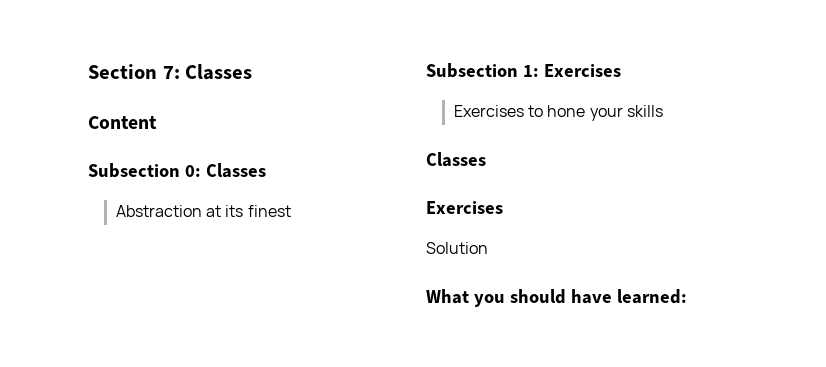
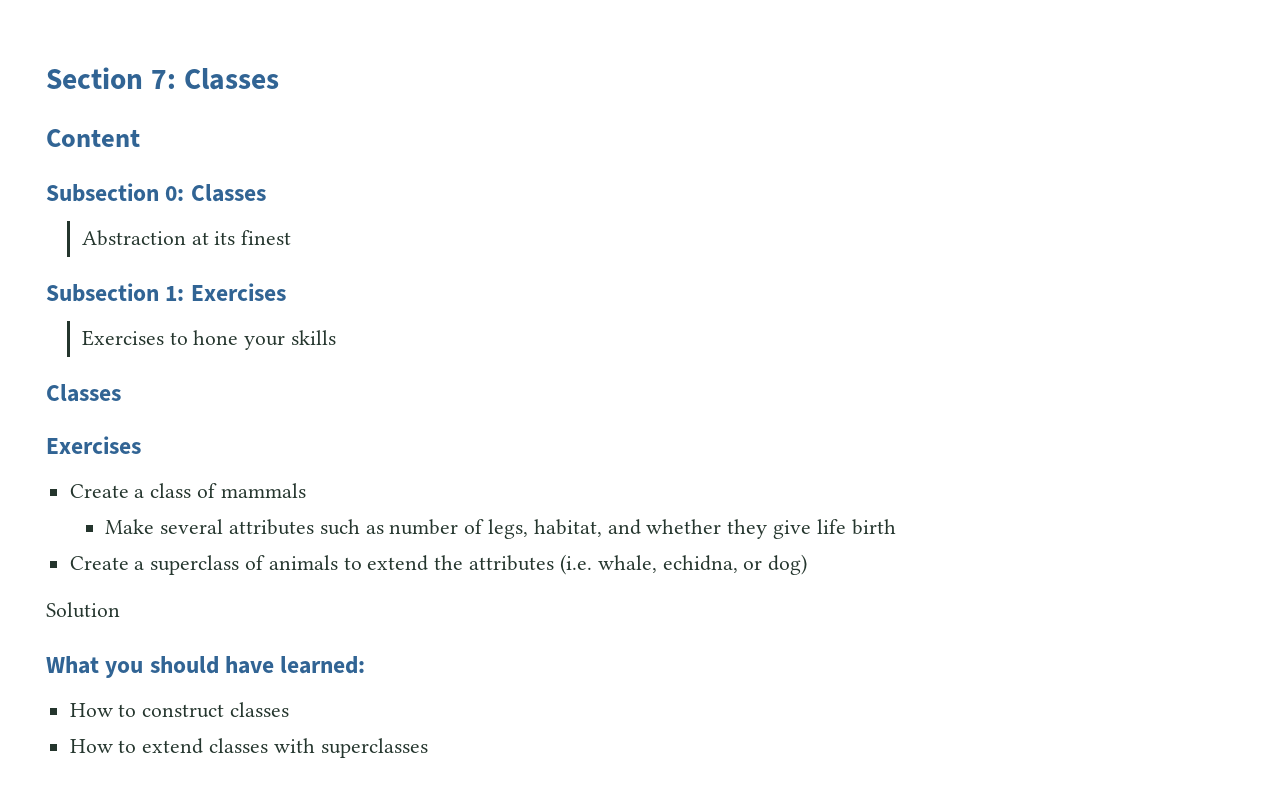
+ Create a class of mammals
+ Make several attributes such as number of legs, habitat, and whether they give life birth
+ Create a superclass of animals to extend the attributes (i.e. whale, echidna, or dog)
+ How to construct classes
+ How to extend classes with superclasses

